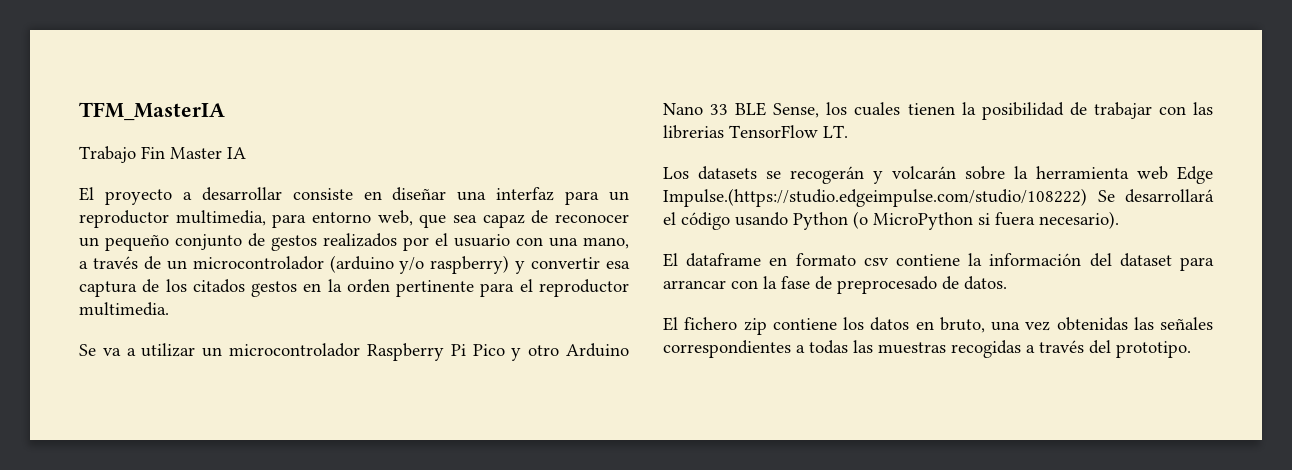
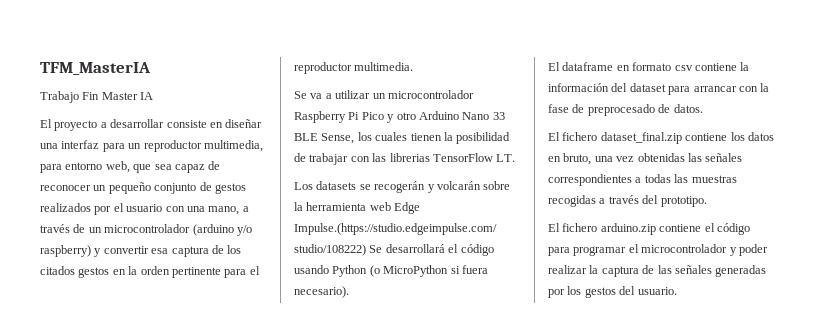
- El fichero zip contiene los datos en bruto, una vez obtenidas las señales correspondientes a todas las muestras recogidas a través del prototipo.
+ El fichero dataset_final.zip contiene los datos en bruto, una vez obtenidas las señales correspondientes a todas las muestras recogidas a través del prototipo.
+ El fichero arduino.zip contiene el código para programar el microcontrolador y poder realizar la captura de las señales generadas por los gestos del usuario.

